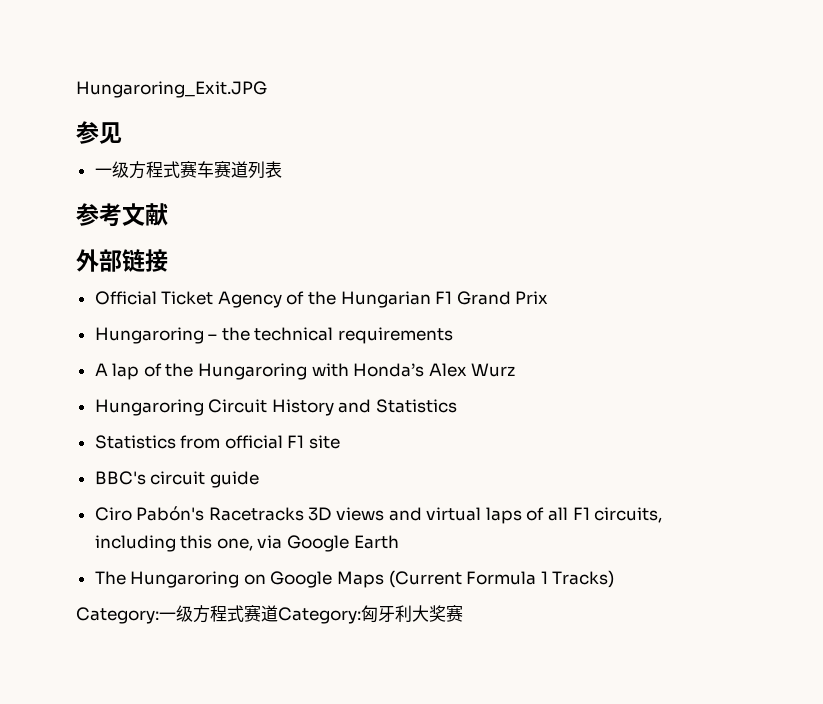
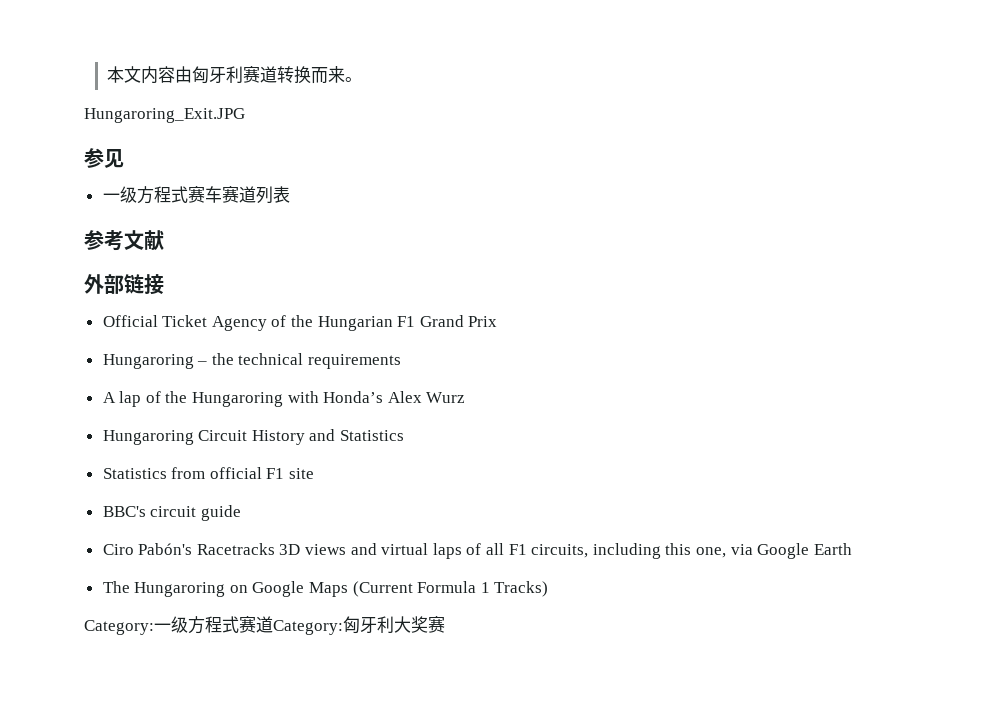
+ 本文内容由匈牙利赛道转换而来。

